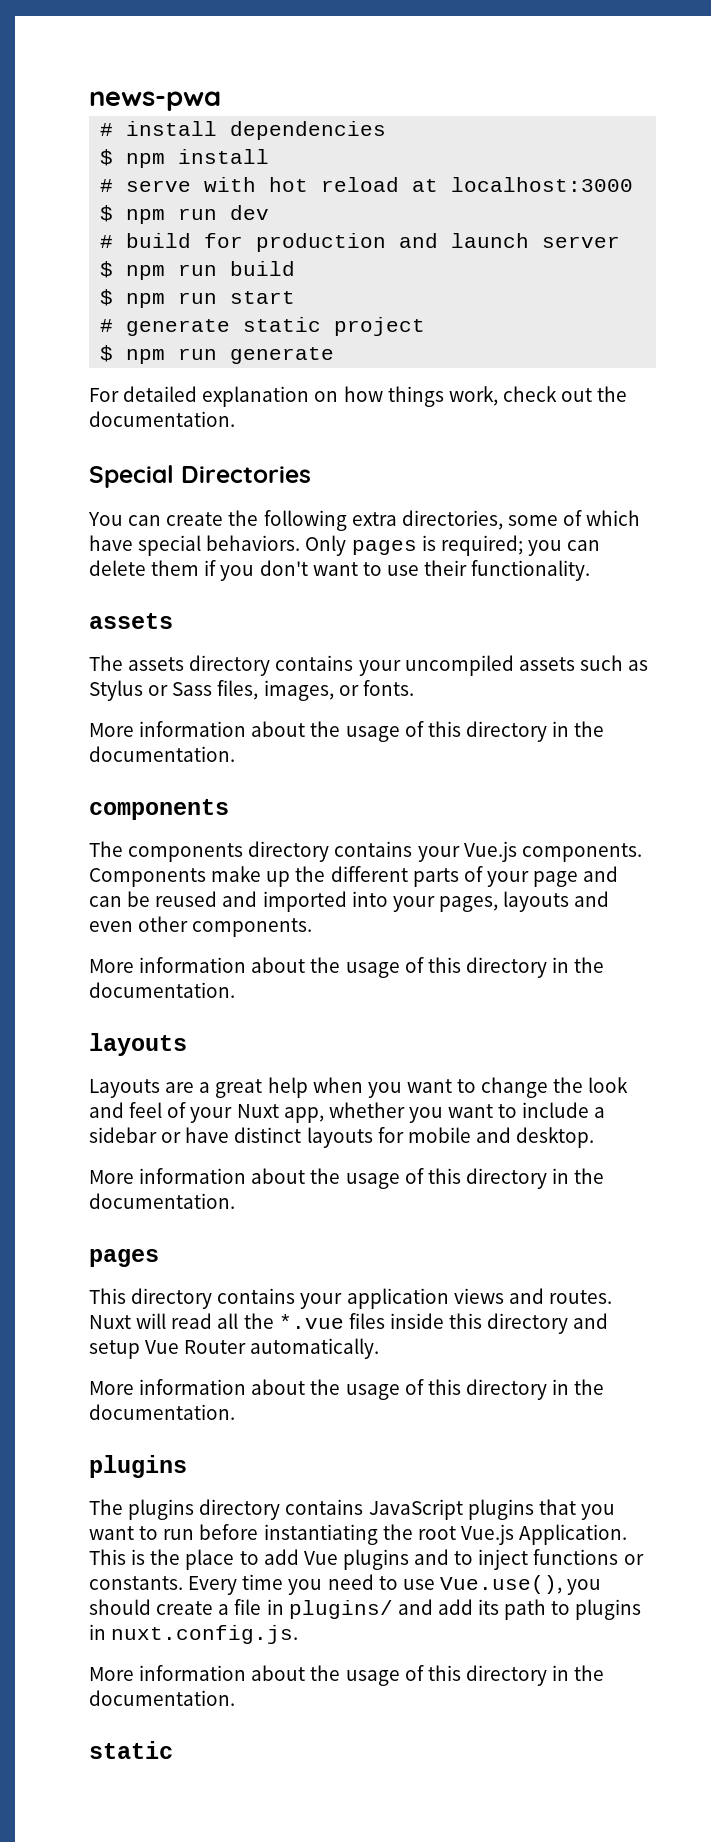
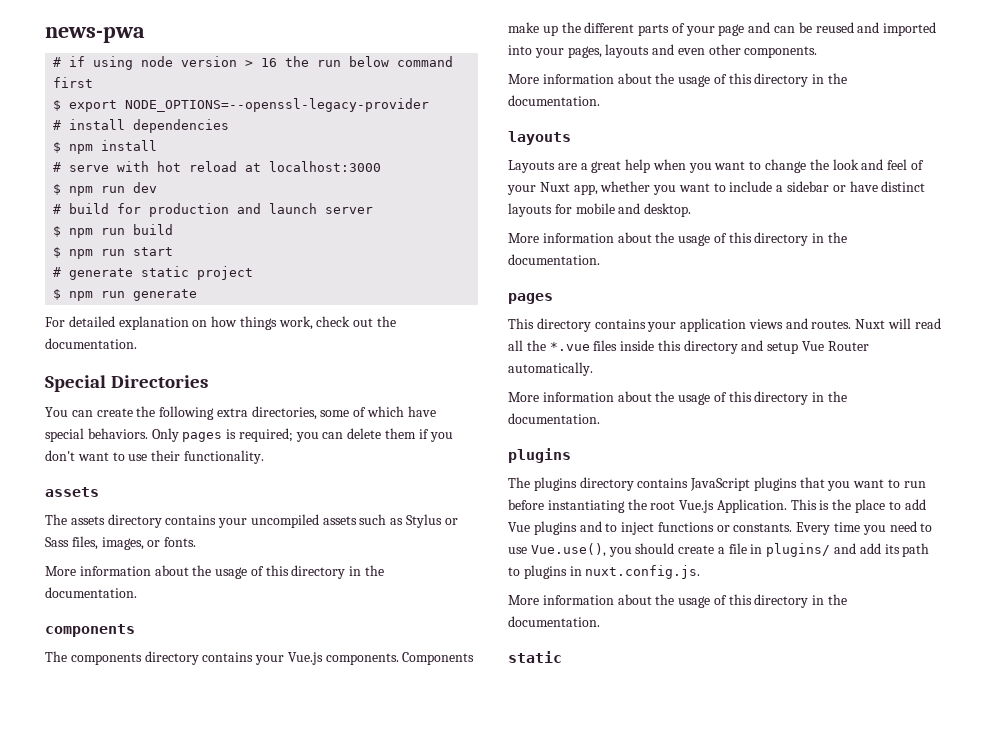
+ # if using node version > 16 the run below command first
+ $ export NODE_OPTIONS=--openssl-legacy-provider

